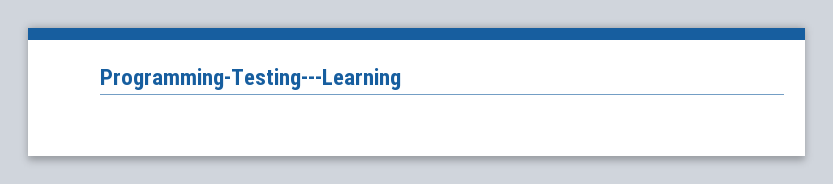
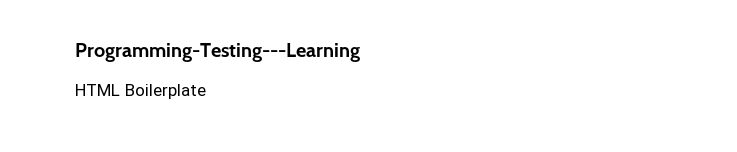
+ HTML Boilerplate

